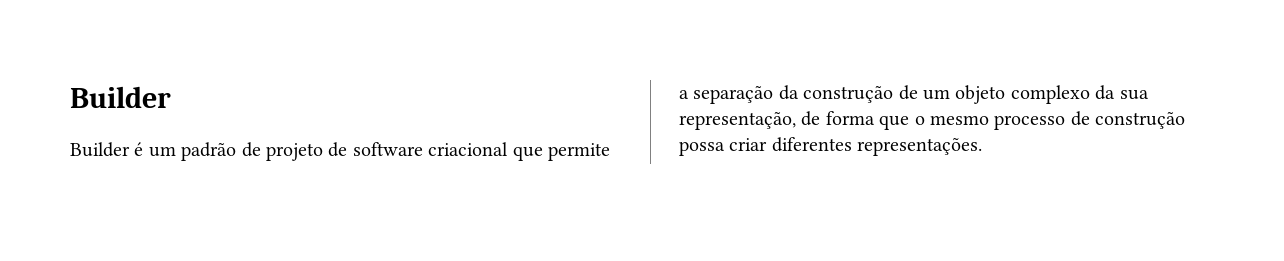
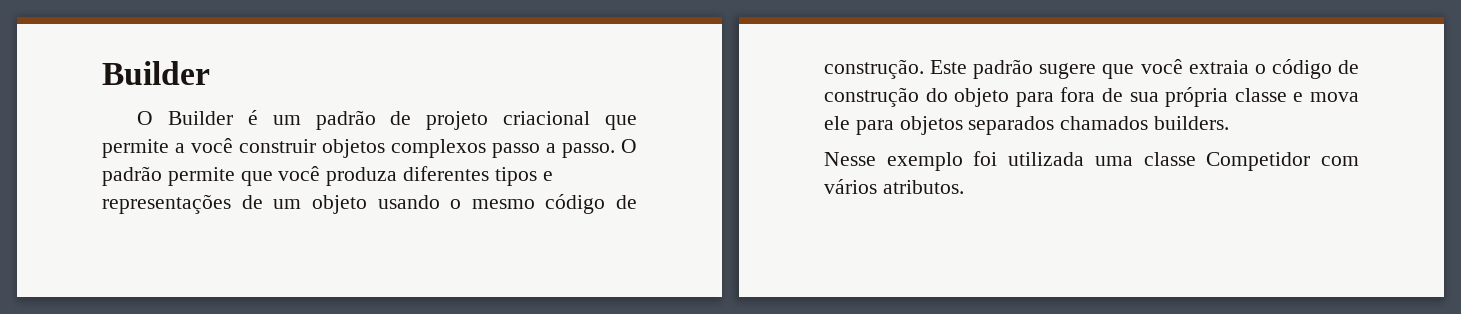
- Builder é um padrão de projeto de software criacional que permite a separação da construção de um objeto complexo da sua representação, de forma que o mesmo processo de construção possa criar diferentes representações.
+ O Builder é um padrão de projeto criacional que permite a você construir objetos complexos passo a passo. O padrão permite que você produza diferentes tipos e representações de um objeto usando o mesmo código de construção. Este padrão sugere que você extraia o código de construção do objeto para fora de sua própria classe e mova ele para objetos separados chamados builders.
+ Nesse exemplo foi utilizada uma classe Competidor com vários atributos.

